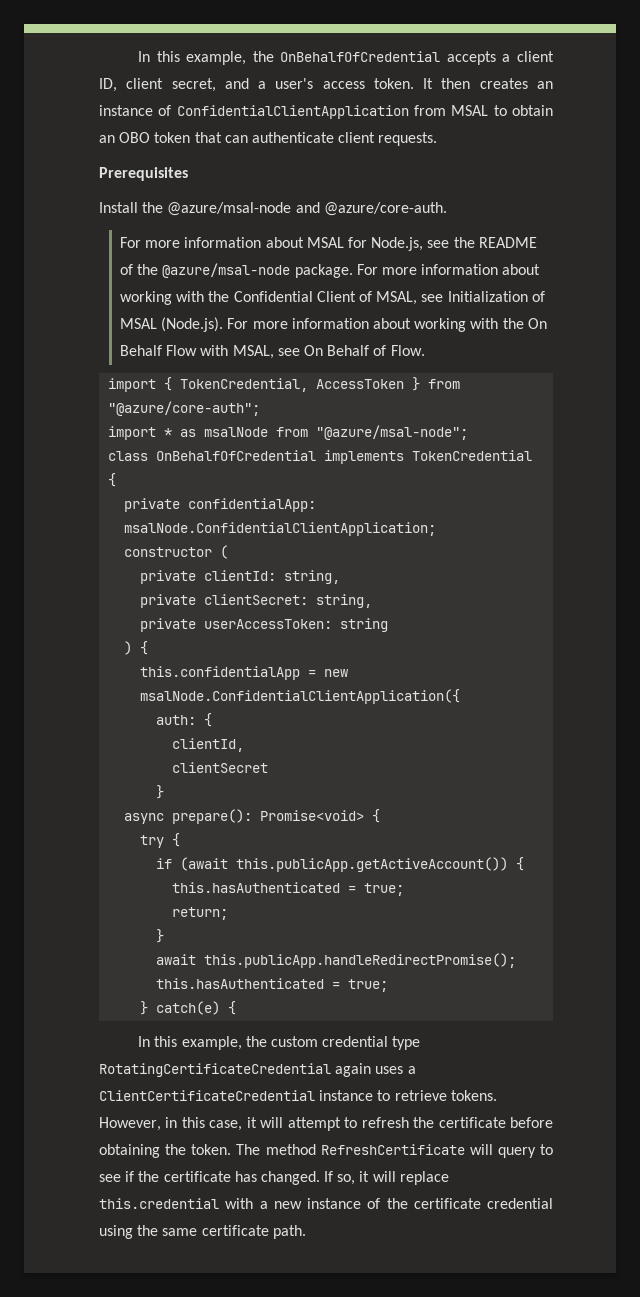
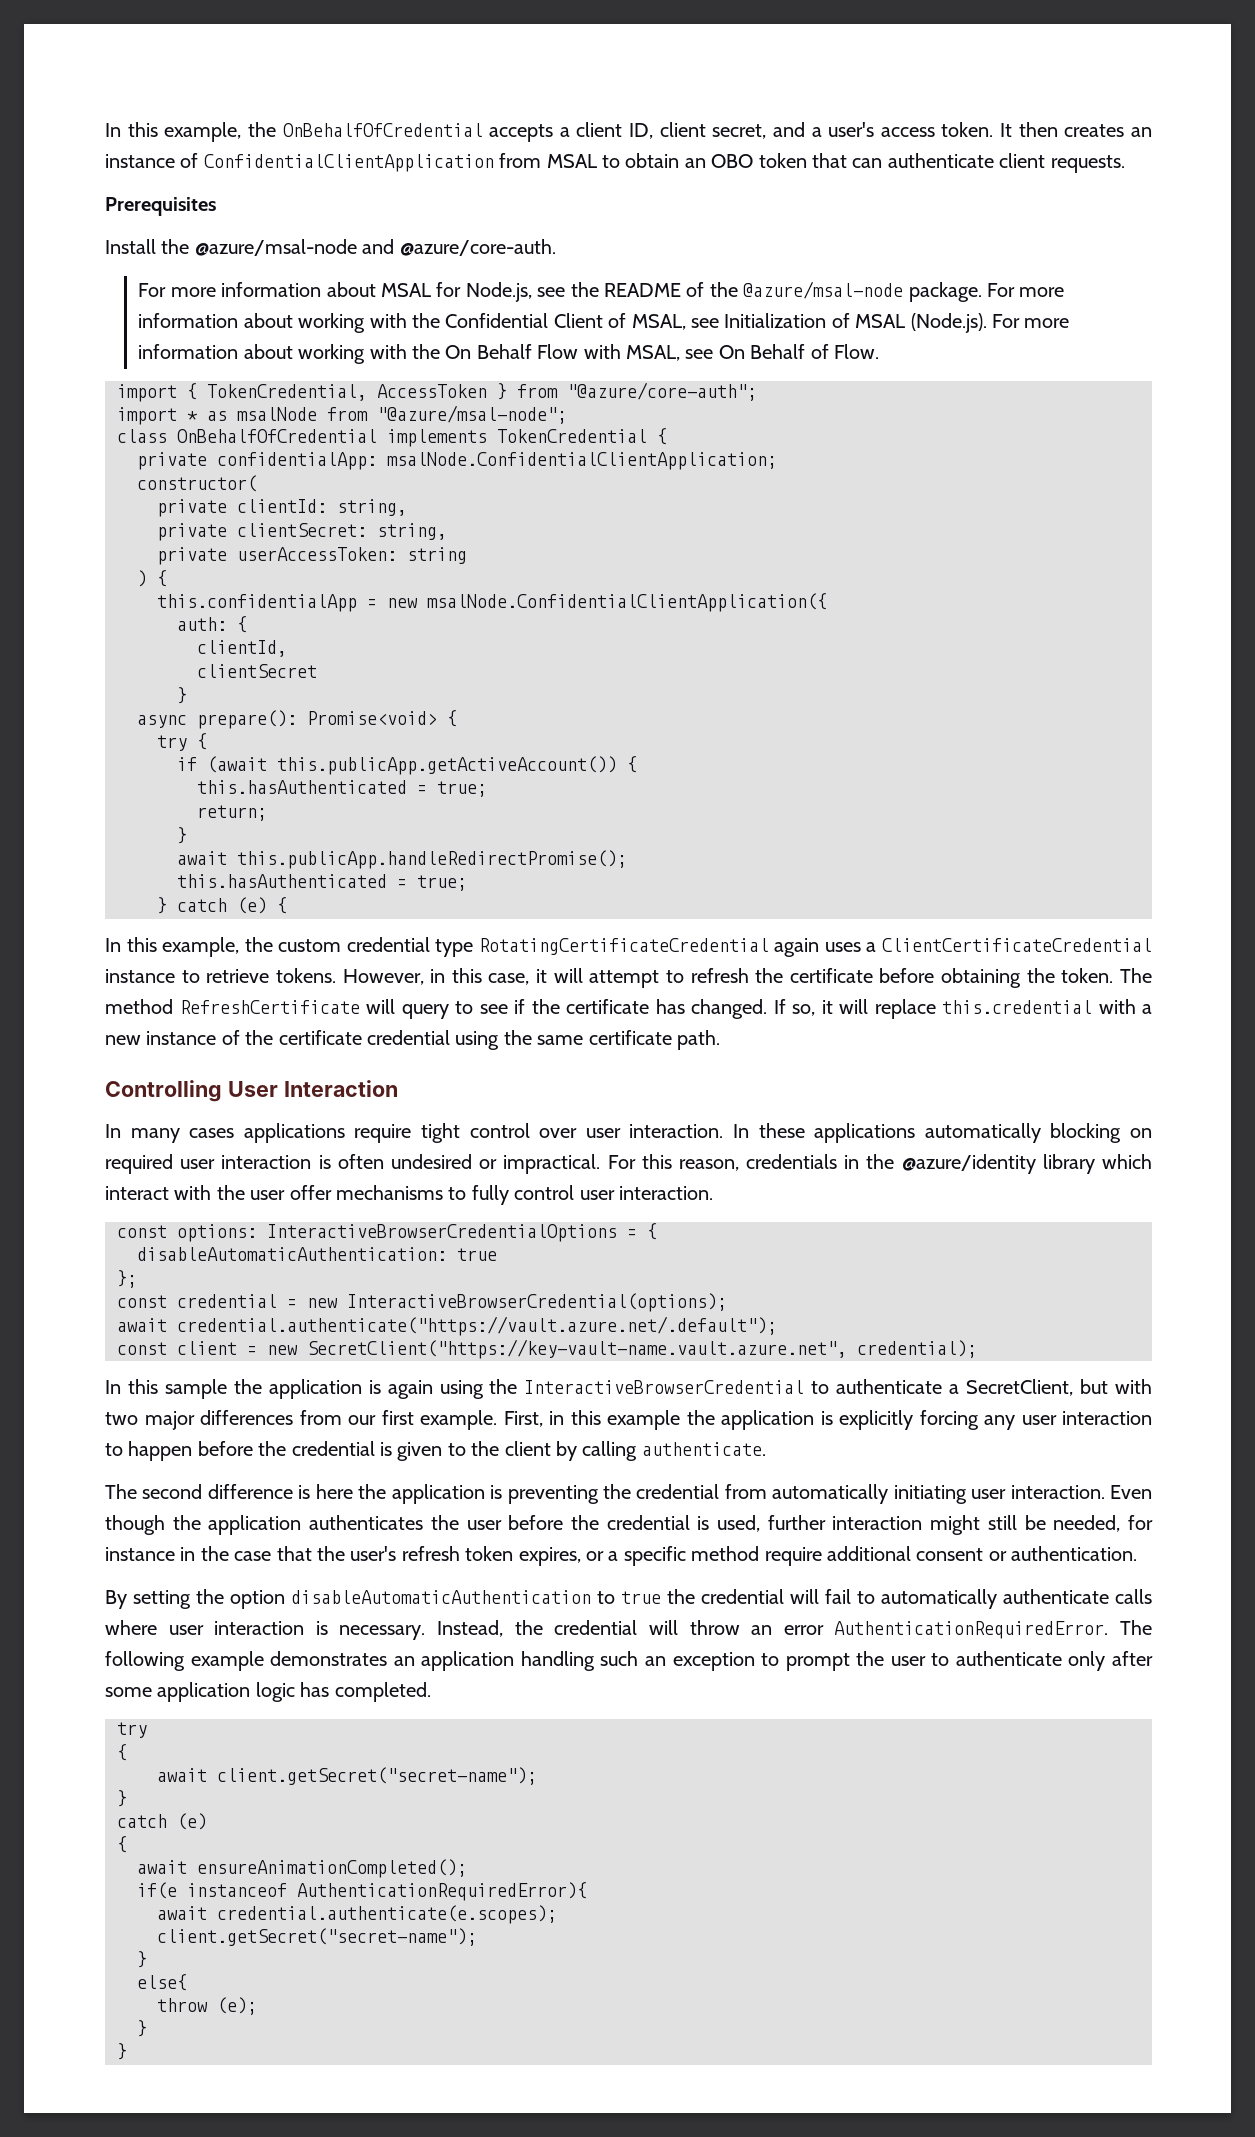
- constructor (
+ constructor(
- } catch(e) {
+ } catch (e) {
+ Controlling User Interaction
+ In many cases applications require tight control over user interaction. In these applications automatically blocking on required user interaction is often undesired or impractical. For this reason, credentials in the @azure/identity library which interact with the user offer mechanisms to fully control user interaction.
+ const options: InteractiveBrowserCredentialOptions = {
+ disableAutomaticAuthentication: true
+ };
+ const credential = new InteractiveBrowserCredential(options);
+ await credential.authenticate("https://vault.azure.net/.default");
+ const client = new SecretClient("https://key-vault-name.vault.azure.net", credential);
+ In this sample the application is again using the InteractiveBrowserCredential to authenticate a SecretClient, but with two major differences from our first example. First, in this example the application is explicitly forcing any user interaction to happen before the credential is given to the client by calling authenticate.
+ The second difference is here the application is preventing the credential from automatically initiating user interaction. Even though the application authenticates the user before the credential is used, further interaction might still be needed, for instance in the case that the user's refresh token expires, or a specific method require additional consent or authentication.
+ By setting the option disableAutomaticAuthentication to true the credential will fail to automatically authenticate calls where user interaction is necessary. Instead, the credential will throw an error AuthenticationRequiredError. The following example demonstrates an application handling such an exception to prompt the user to authenticate only after some application logic has completed.
+ try
+ {
+ await client.getSecret("secret-name");
+ }
+ catch (e)
+ {
+ await ensureAnimationCompleted();
+ if(e instanceof AuthenticationRequiredError){
+ await credential.authenticate(e.scopes);
+ client.getSecret("secret-name");
+ }
+ else{
+ throw (e);
+ }
+ }

